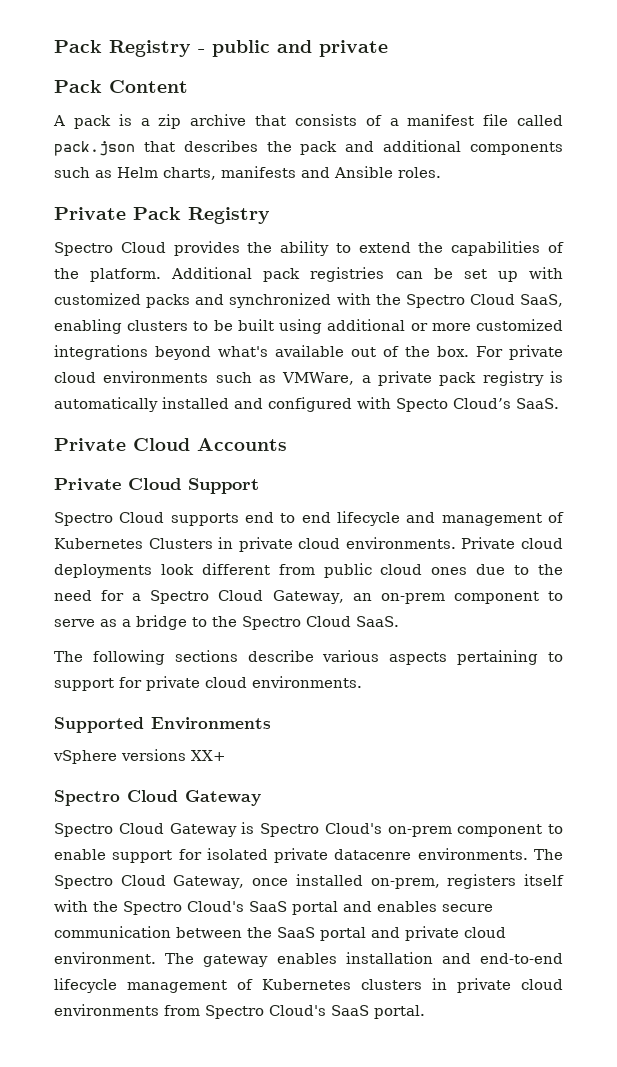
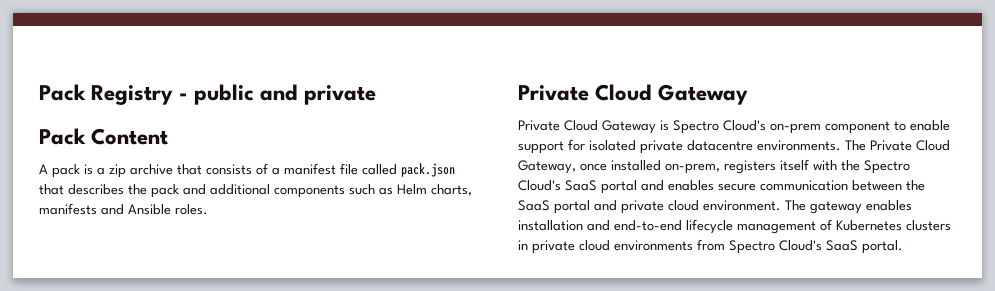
  A pack is a zip archive that consists of a manifest file called pack.json that describes the pack and additional components such as Helm charts, manifests and Ansible roles.
- Private Pack Registry
- Spectro Cloud provides the ability to extend the capabilities of the platform. Additional pack registries can be set up with customized packs and synchronized with the Spectro Cloud SaaS, enabling clusters to be built using additional or more customized integrations beyond what's available out of the box. For private cloud environments such as VMWare, a private pack registry is automatically installed and configured with Specto Cloud’s SaaS.
- Private Cloud Accounts
- Private Cloud Support
- Spectro Cloud supports end to end lifecycle and management of Kubernetes Clusters in private cloud environments. Private cloud deployments look different from public cloud ones due to the need for a Spectro Cloud Gateway, an on-prem component to serve as a bridge to the Spectro Cloud SaaS.
- The following sections describe various aspects pertaining to support for private cloud environments.
- Supported Environments
- vSphere versions XX+
- Spectro Cloud Gateway
+ Private Cloud Gateway
- Spectro Cloud Gateway is Spectro Cloud's on-prem component to enable support for isolated private datacenre environments.
+ Private Cloud Gateway is Spectro Cloud's on-prem component to enable support for isolated private datacentre environments.
- The Spectro Cloud Gateway, once installed on-prem, registers itself with the Spectro Cloud's SaaS portal and enables secure communication between the SaaS portal and private cloud environment.
+ The Private Cloud Gateway, once installed on-prem, registers itself with the Spectro Cloud's SaaS portal and enables secure communication between the SaaS portal and private cloud environment.

